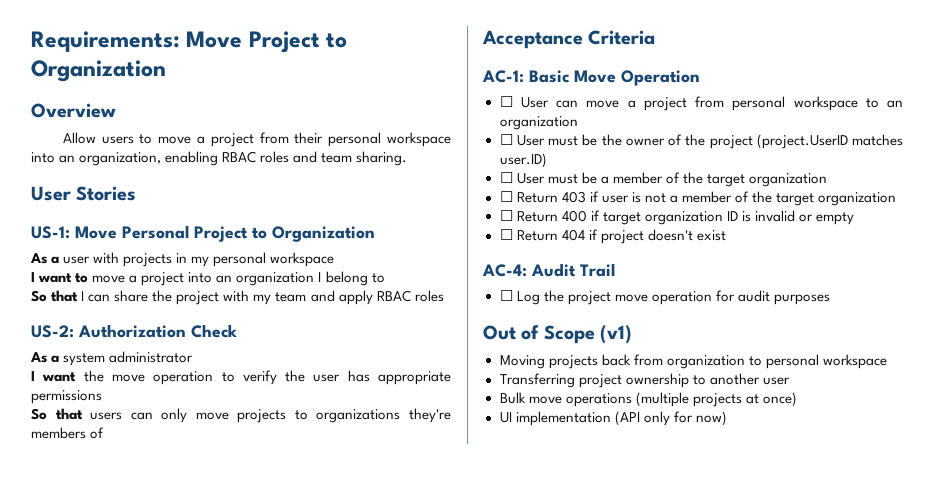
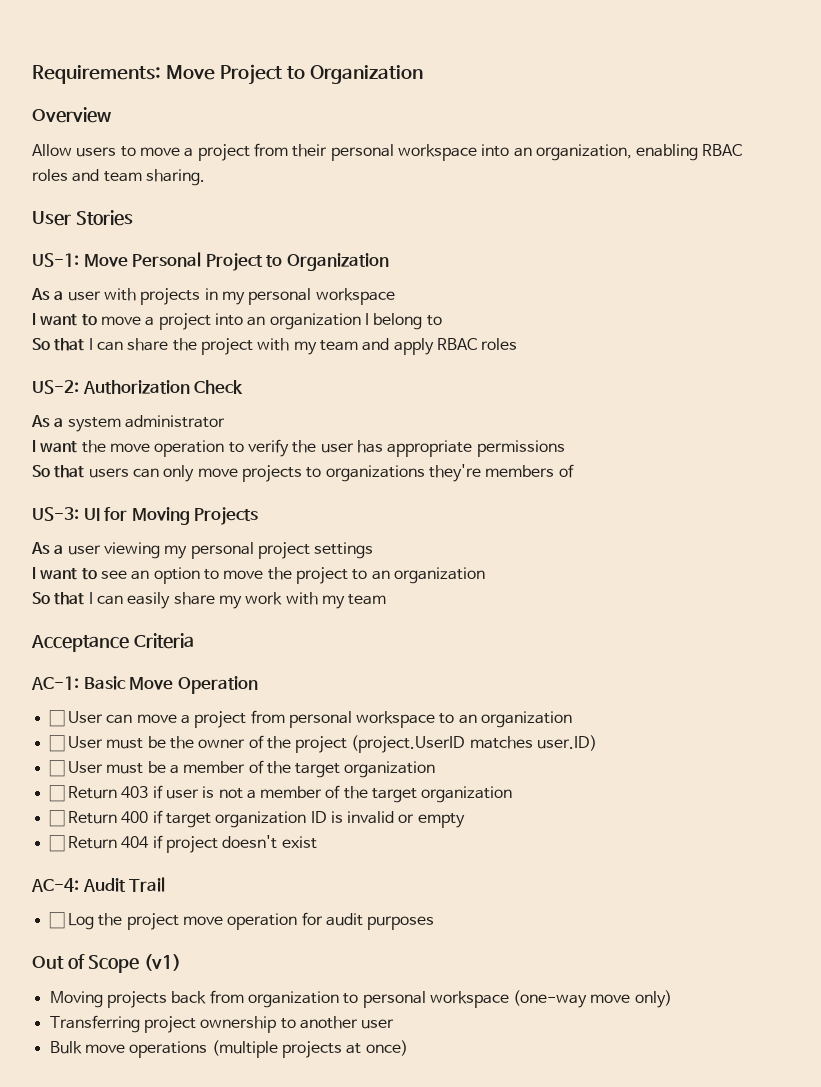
+ US-3: UI for Moving Projects
+ As a user viewing my personal project settings
+ I want to see an option to move the project to an organization
+ So that I can easily share my work with my team
- Moving projects back from organization to personal workspace
+ Moving projects back from organization to personal workspace (one-way move only)
- UI implementation (API only for now)

